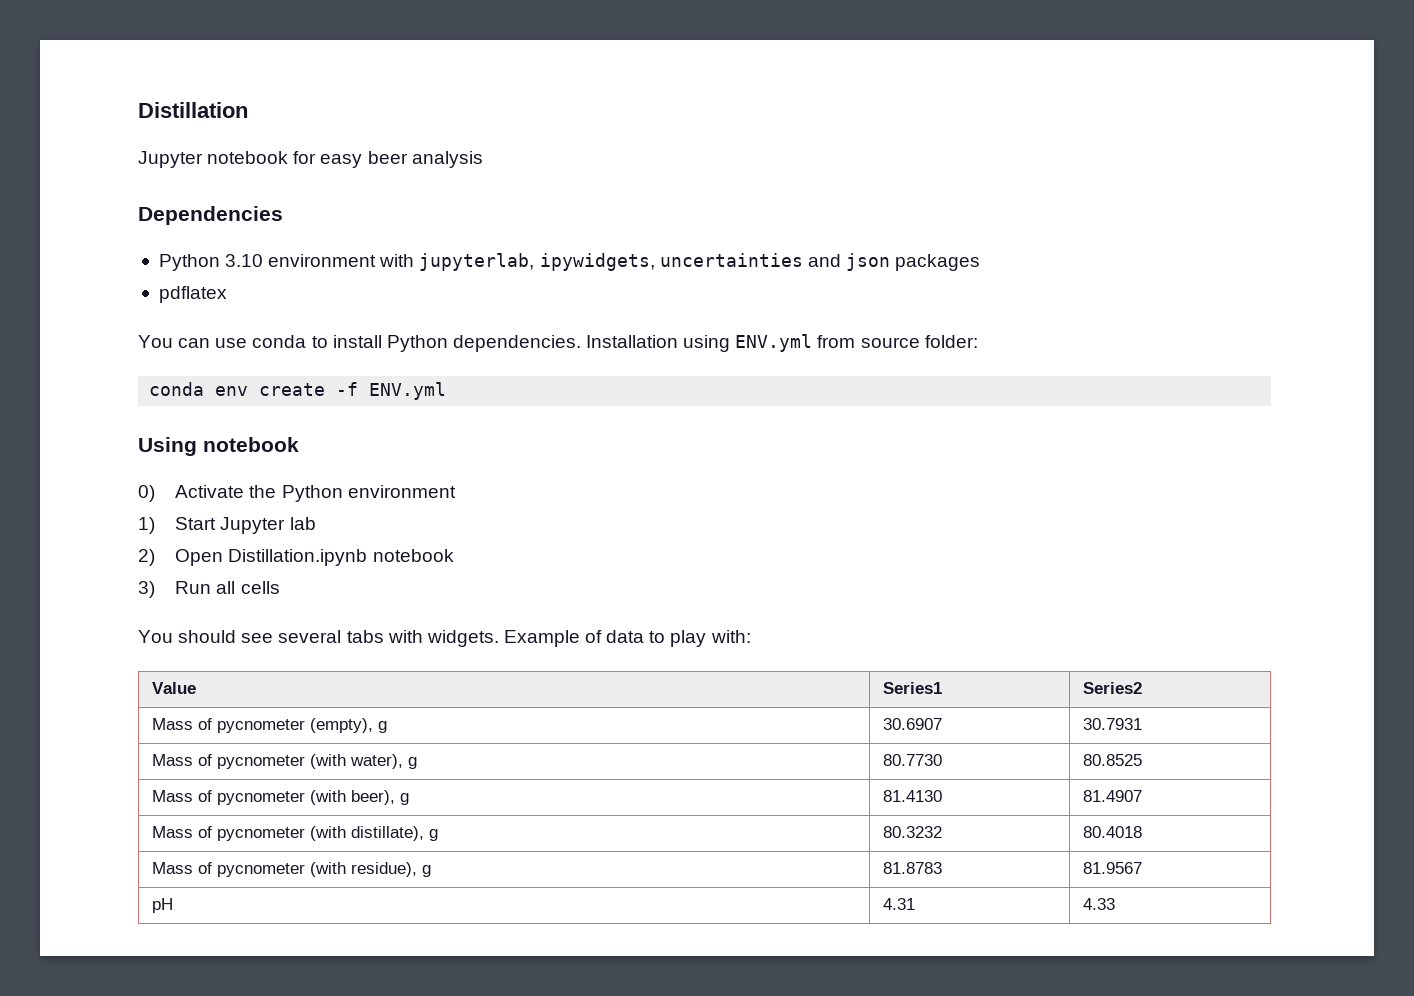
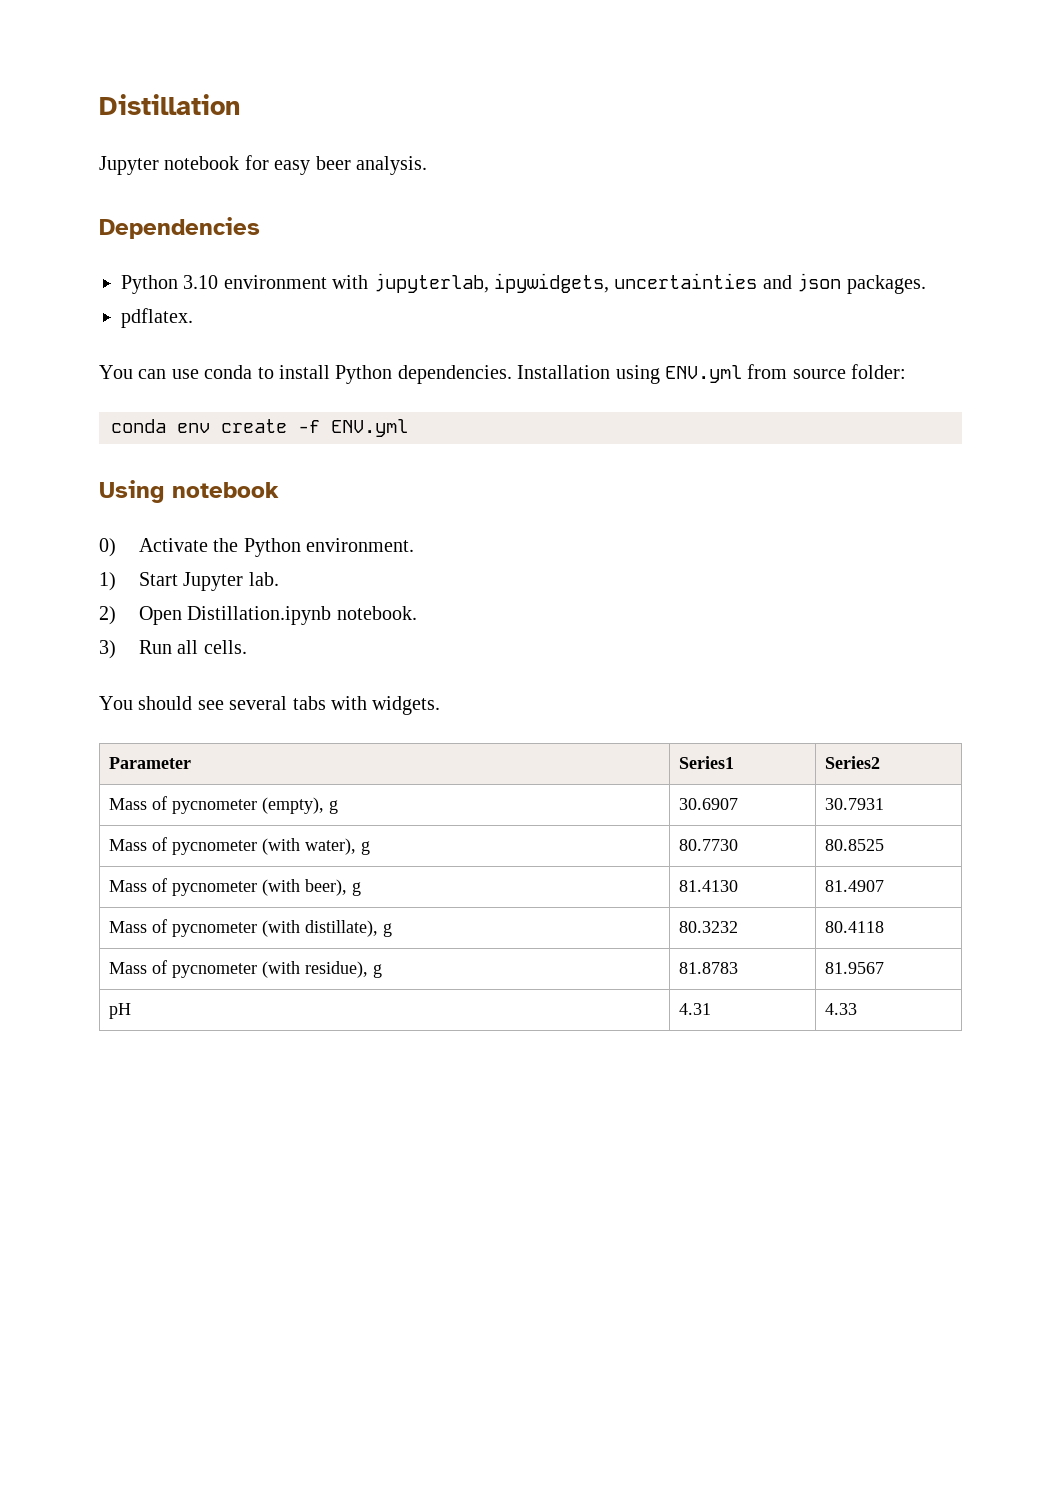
- Jupyter notebook for easy beer analysis
+ Jupyter notebook for easy beer analysis.
- Python 3.10 environment with jupyterlab, ipywidgets, uncertainties and json packages
- pdflatex
+ Python 3.10 environment with jupyterlab, ipywidgets, uncertainties and json packages.
+ pdflatex.
- 0) Activate the Python environment
+ 0) Activate the Python environment.
- 1) Start Jupyter lab
+ 1) Start Jupyter lab.
- 2) Open Distillation.ipynb notebook
+ 2) Open Distillation.ipynb notebook.
- 3) Run all cells
+ 3) Run all cells.
- You should see several tabs with widgets. Example of data to play with:
- Value | Series1 | Series2
+ You should see several tabs with widgets.
+ Parameter | Series1 | Series2
- Mass of pycnometer (with distillate), g | 80.3232 | 80.4018
+ Mass of pycnometer (with distillate), g | 80.3232 | 80.4118

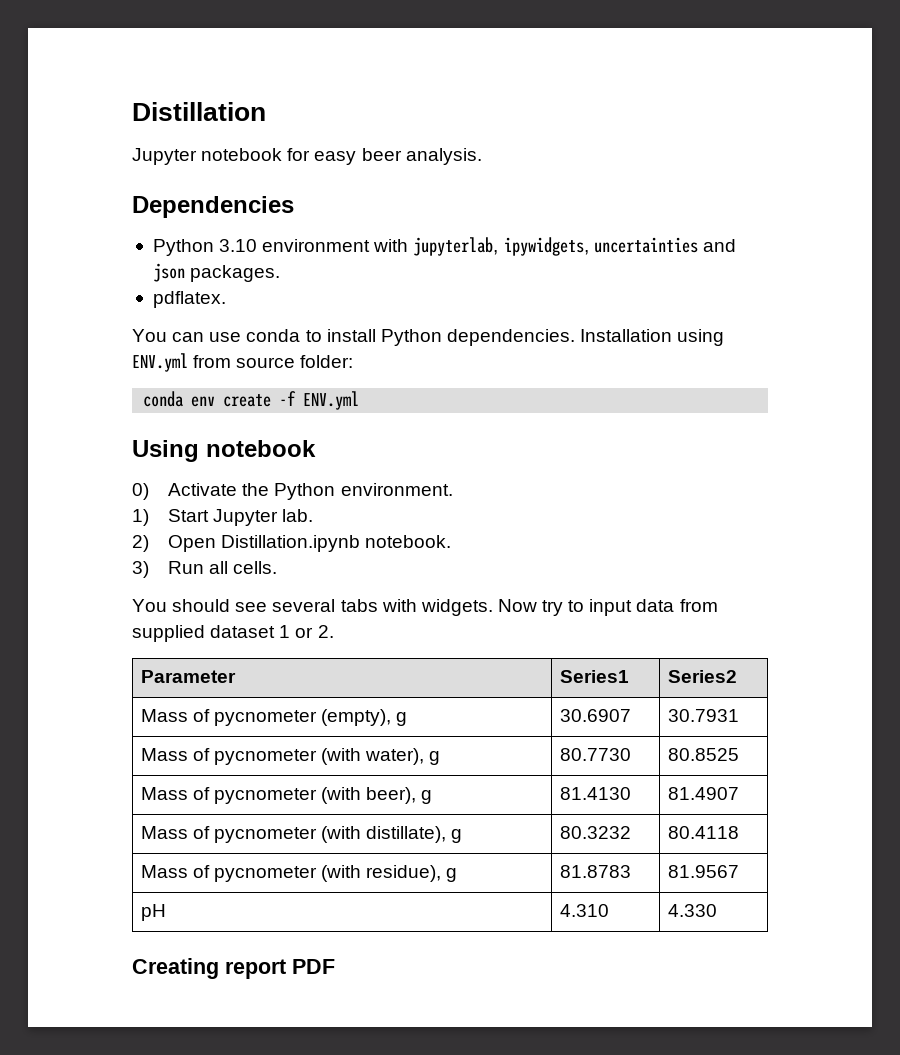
+ Now try to input data from supplied dataset 1 or 2.
- pH | 4.31 | 4.33
+ pH | 4.310 | 4.330
+ Creating report PDF

